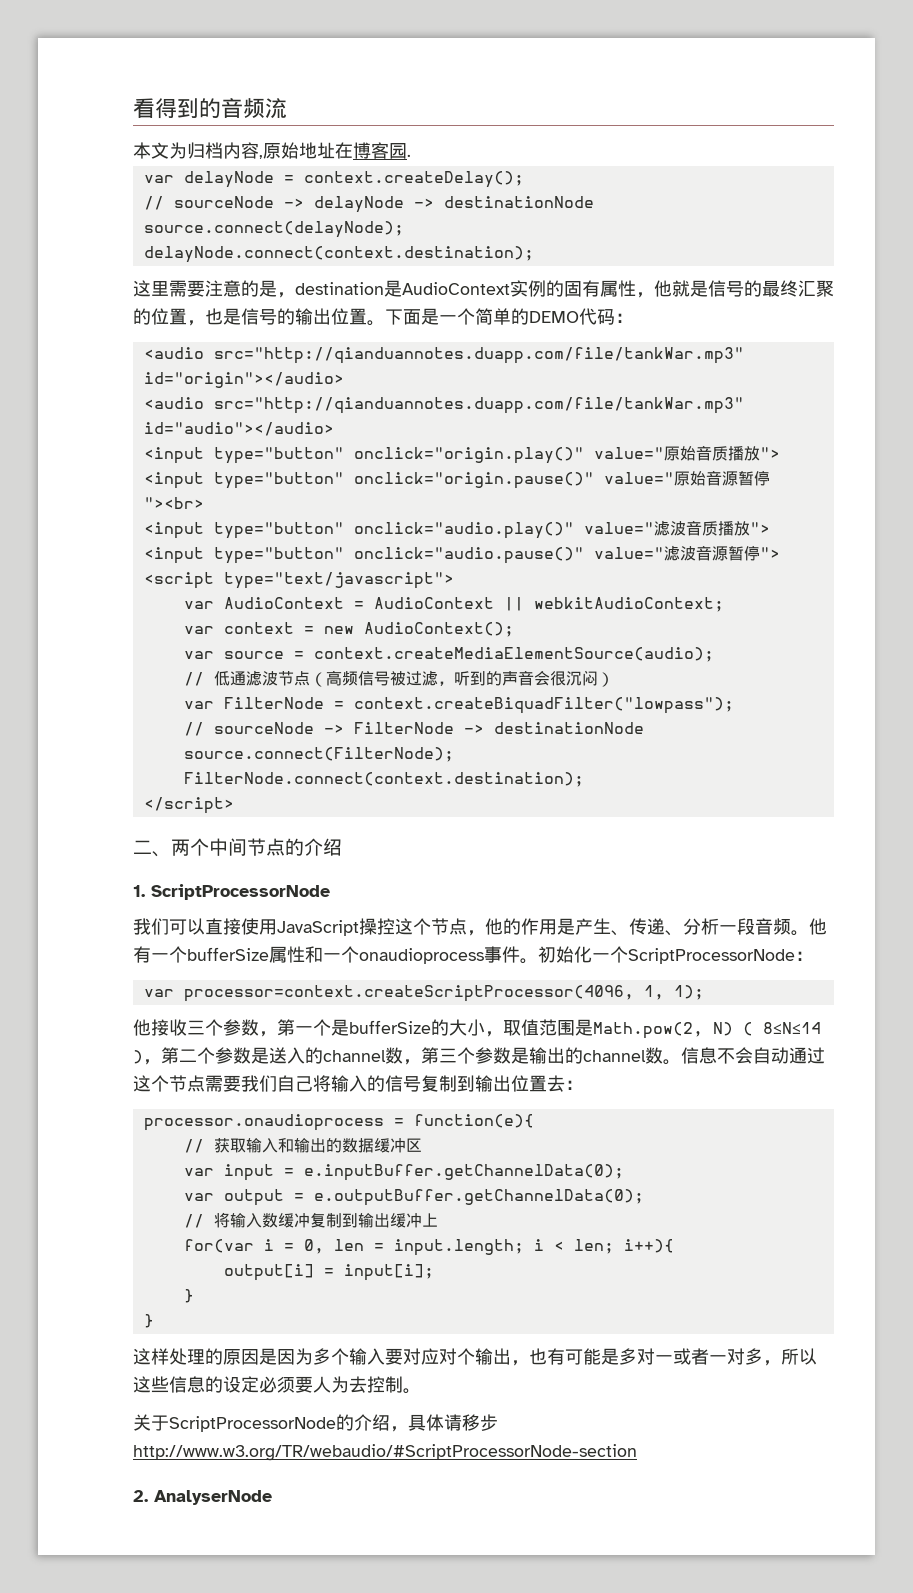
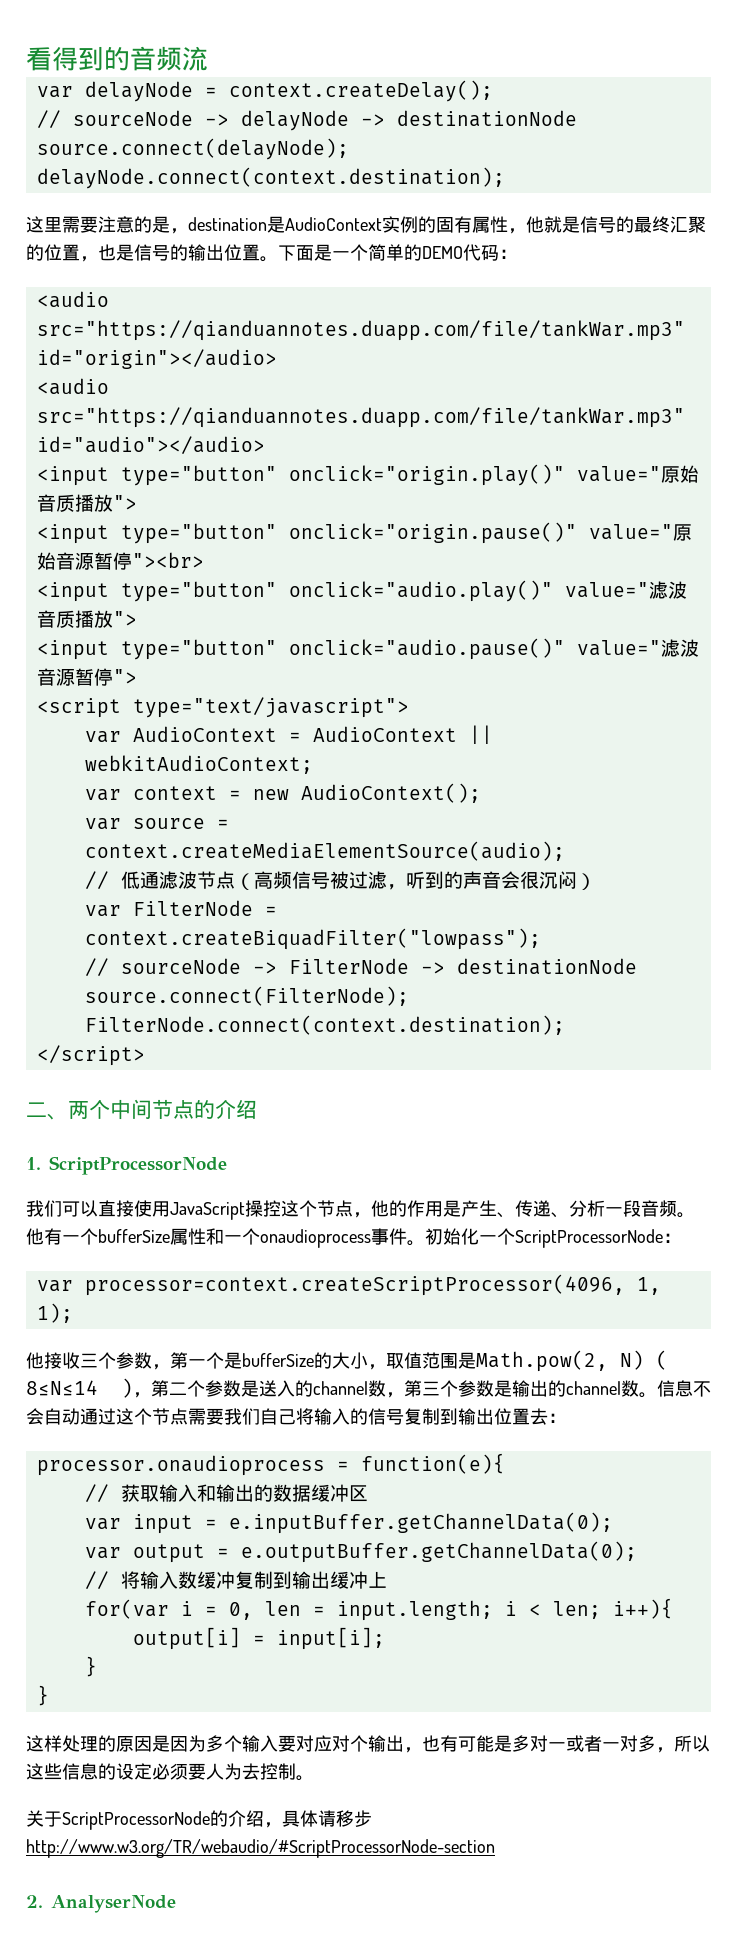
- 本文为归档内容,原始地址在博客园.
- <audio src="http://qianduannotes.duapp.com/file/tankWar.mp3" id="origin"></audio>
+ <audio src="https://qianduannotes.duapp.com/file/tankWar.mp3" id="origin"></audio>
- <audio src="http://qianduannotes.duapp.com/file/tankWar.mp3" id="audio"></audio>
+ <audio src="https://qianduannotes.duapp.com/file/tankWar.mp3" id="audio"></audio>

